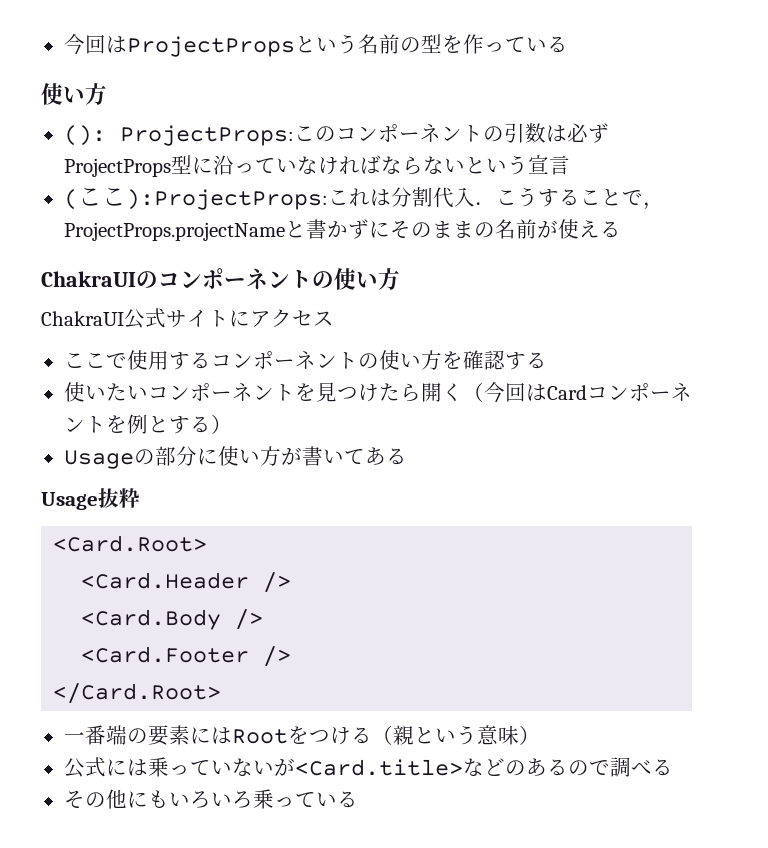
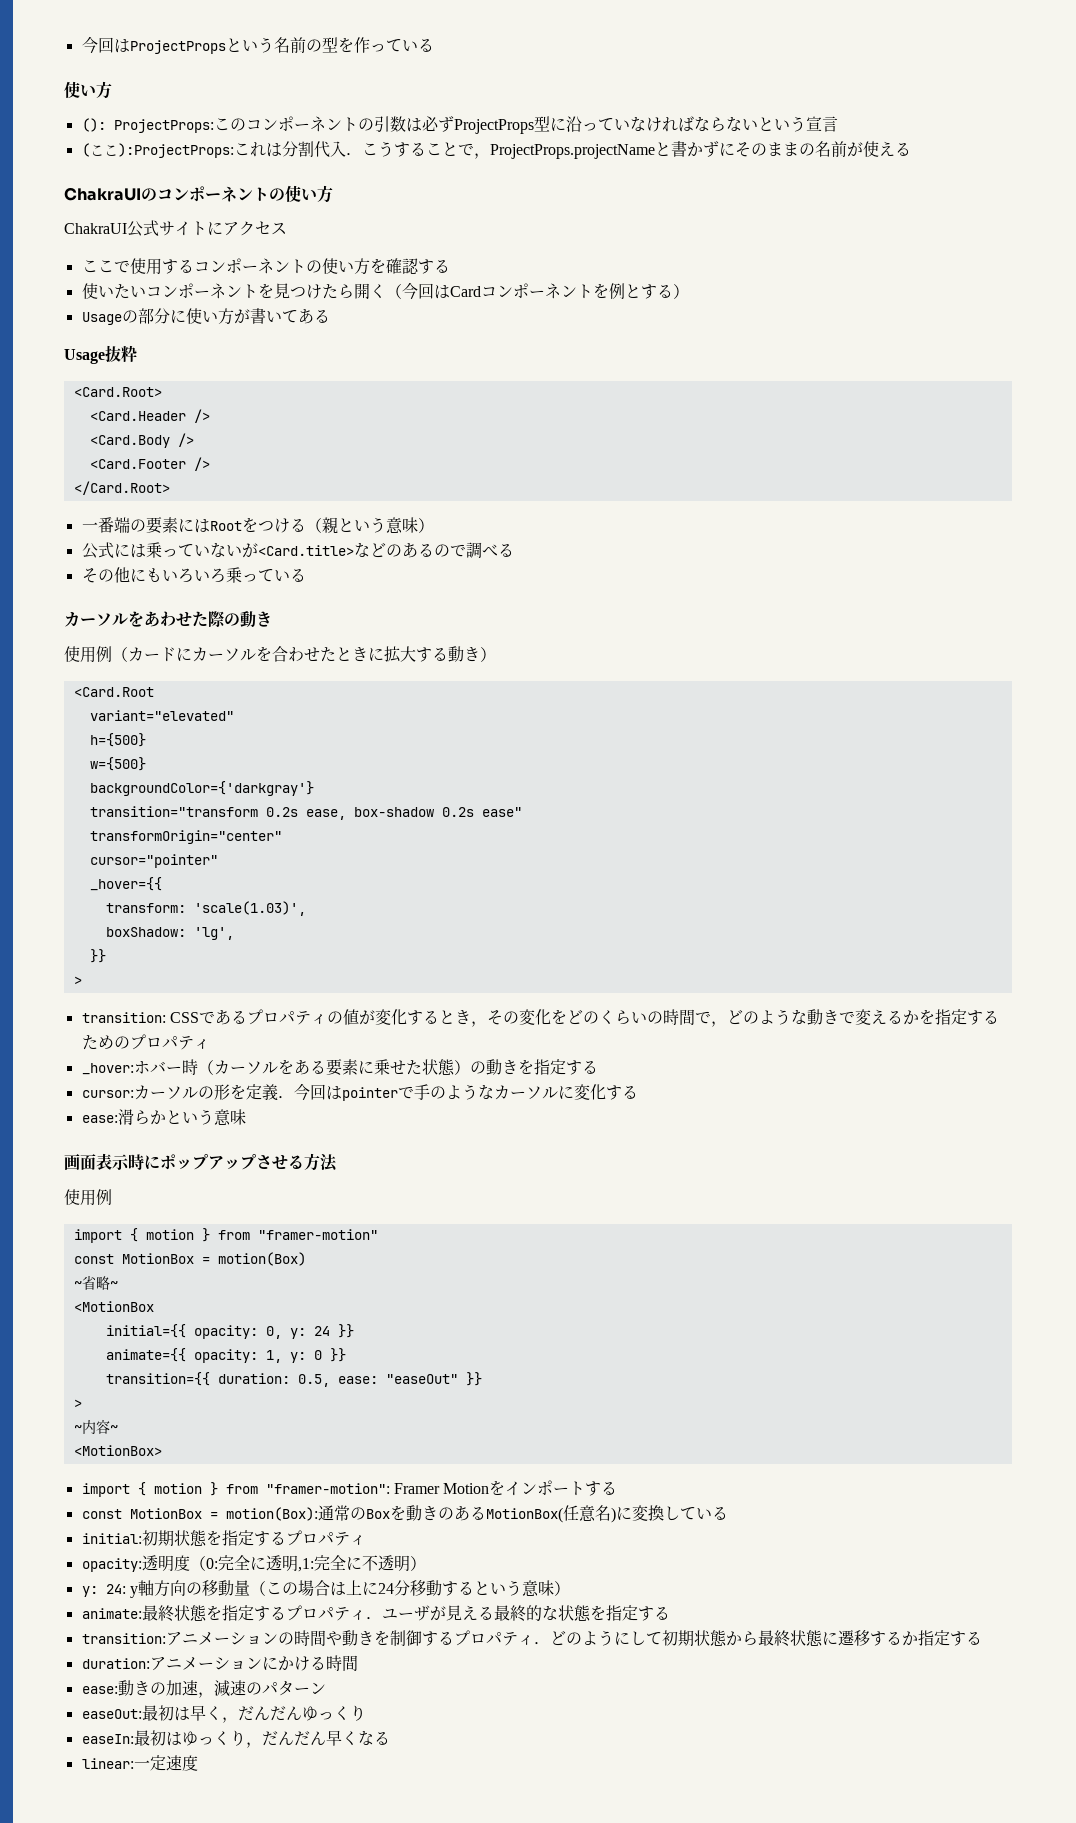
+ カーソルをあわせた際の動き
+ 使用例（カードにカーソルを合わせたときに拡大する動き）
+ <Card.Root
+ variant="elevated"
+ h={500}
+ w={500}
+ backgroundColor={'darkgray'}
+ transition="transform 0.2s ease, box-shadow 0.2s ease"
+ transformOrigin="center"
+ cursor="pointer"
+ _hover={{
+ transform: 'scale(1.03)',
+ boxShadow: 'lg',
+ }}
+ >
+ transition: CSSであるプロパティの値が変化するとき，その変化をどのくらいの時間で，どのような動きで変えるかを指定するためのプロパティ
+ _hover:ホバー時（カーソルをある要素に乗せた状態）の動きを指定する
+ cursor:カーソルの形を定義．今回はpointerで手のようなカーソルに変化する
+ ease:滑らかという意味
+ 画面表示時にポップアップさせる方法
+ 使用例
+ import { motion } from "framer-motion"
+ const MotionBox = motion(Box)
+ ~省略~
+ <MotionBox
+ initial={{ opacity: 0, y: 24 }}
+ animate={{ opacity: 1, y: 0 }}
+ transition={{ duration: 0.5, ease: "easeOut" }}
+ >
+ ~内容~
+ <MotionBox>
+ import { motion } from "framer-motion": Framer Motionをインポートする
+ const MotionBox = motion(Box):通常のBoxを動きのあるMotionBox(任意名)に変換している
+ initial:初期状態を指定するプロパティ
+ opacity:透明度（0:完全に透明,1:完全に不透明）
+ y: 24: y軸方向の移動量（この場合は上に24分移動するという意味）
+ animate:最終状態を指定するプロパティ．ユーザが見える最終的な状態を指定する
+ transition:アニメーションの時間や動きを制御するプロパティ．どのようにして初期状態から最終状態に遷移するか指定する
+ duration:アニメーションにかける時間
+ ease:動きの加速，減速のパターン
+ easeOut:最初は早く，だんだんゆっくり
+ easeIn:最初はゆっくり，だんだん早くなる
+ linear:一定速度

